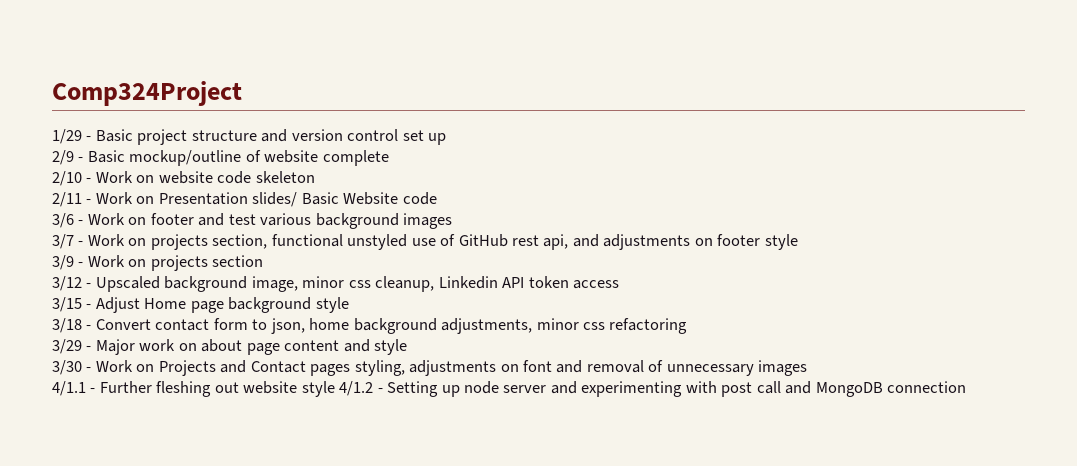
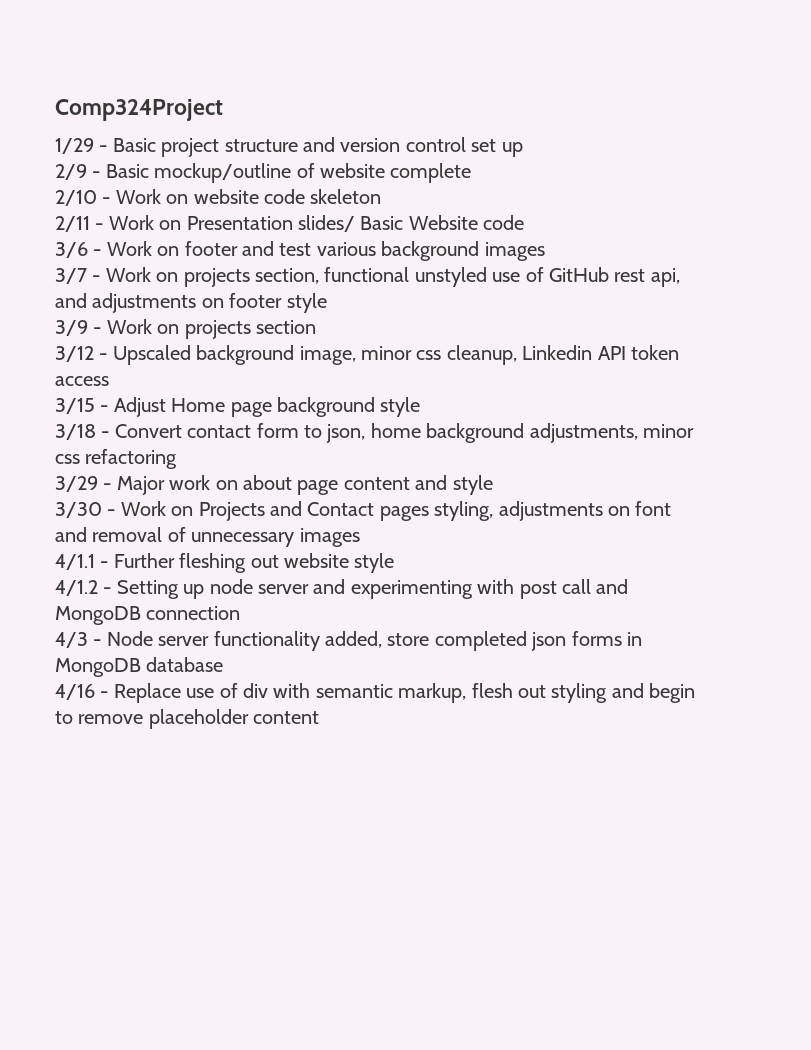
- 4/1.1 - Further fleshing out website style 4/1.2 - Setting up node server and experimenting with post call and MongoDB connection
+ 4/1.1 - Further fleshing out website style
+ 4/1.2 - Setting up node server and experimenting with post call and MongoDB connection
+ 4/3 - Node server functionality added, store completed json forms in MongoDB database
+ 4/16 - Replace use of div with semantic markup, flesh out styling and begin to remove placeholder content

